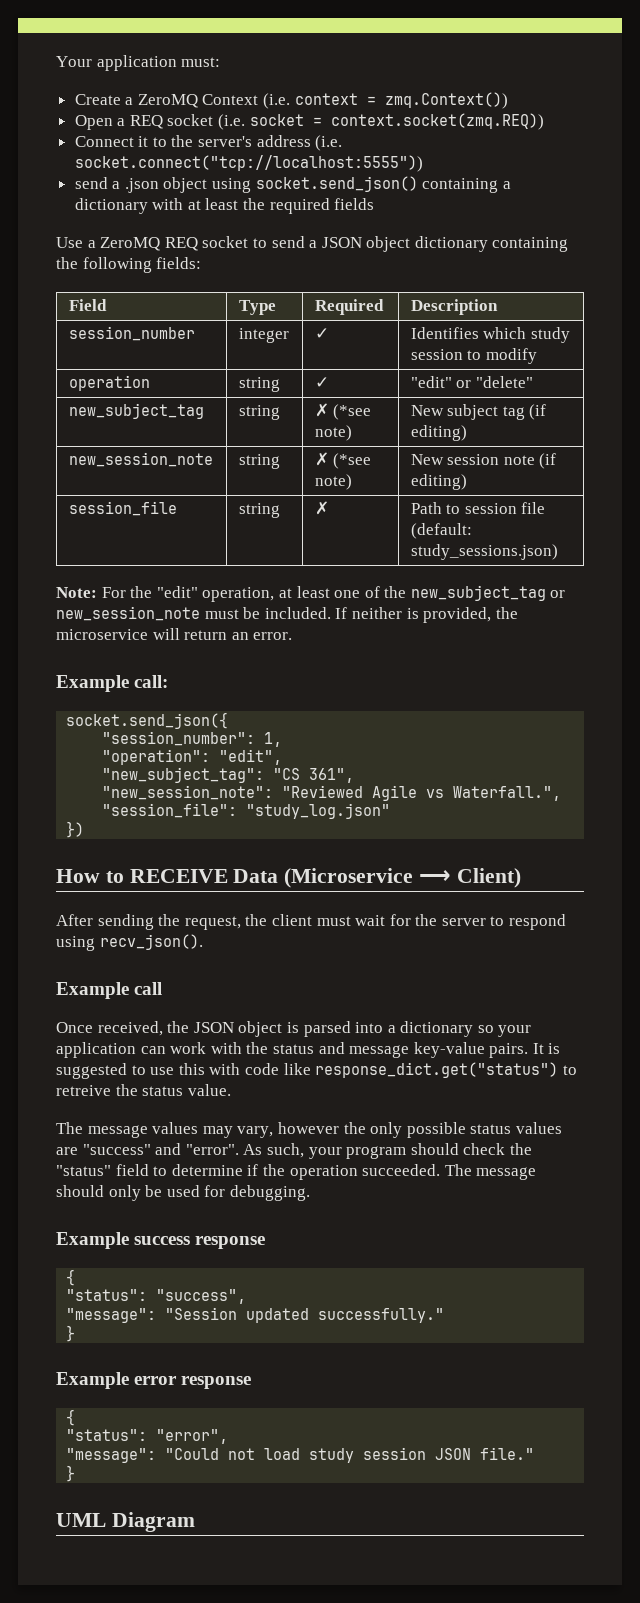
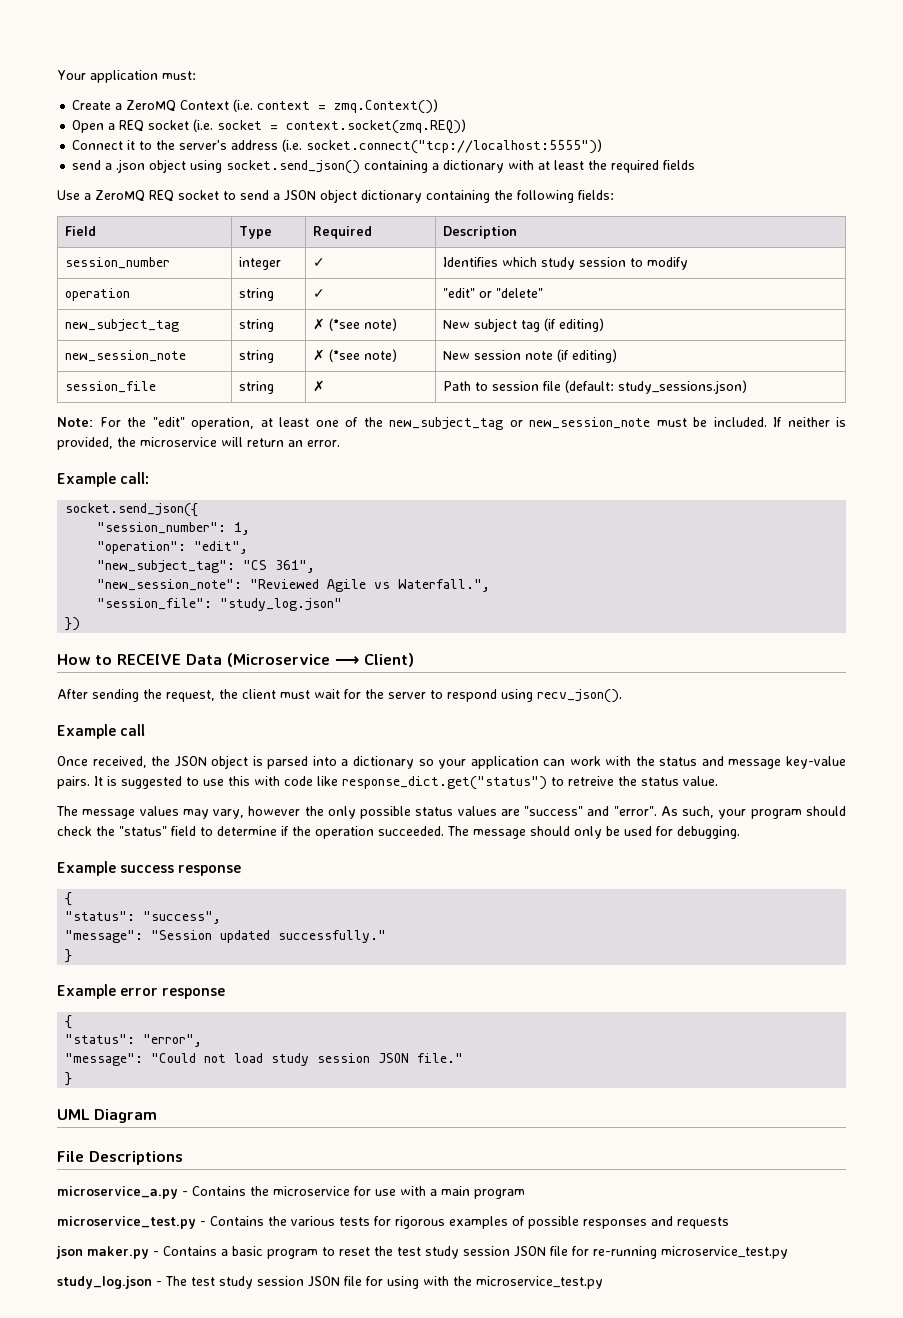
+ File Descriptions
+ microservice_a.py - Contains the microservice for use with a main program
+ microservice_test.py - Contains the various tests for rigorous examples of possible responses and requests
+ json maker.py - Contains a basic program to reset the test study session JSON file for re-running microservice_test.py
+ study_log.json - The test study session JSON file for using with the microservice_test.py

